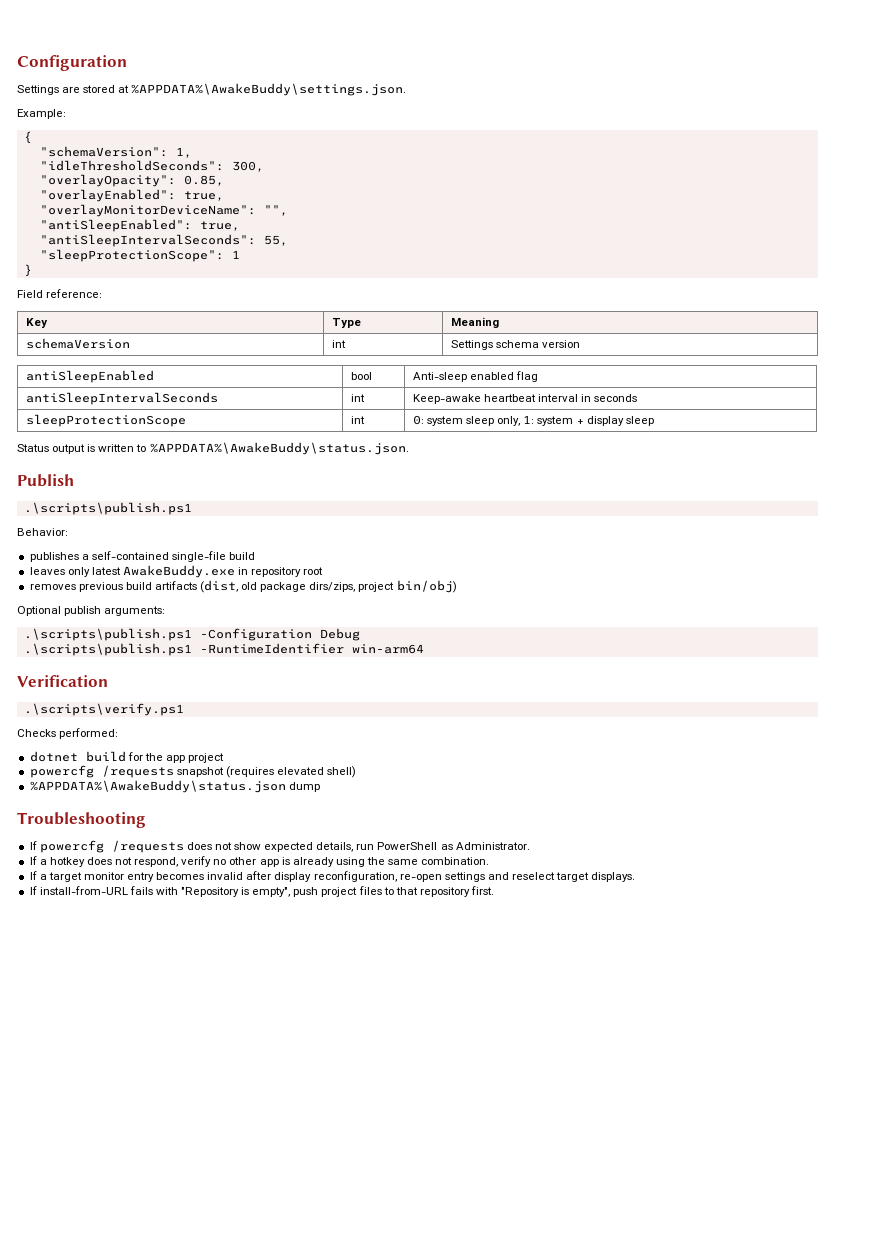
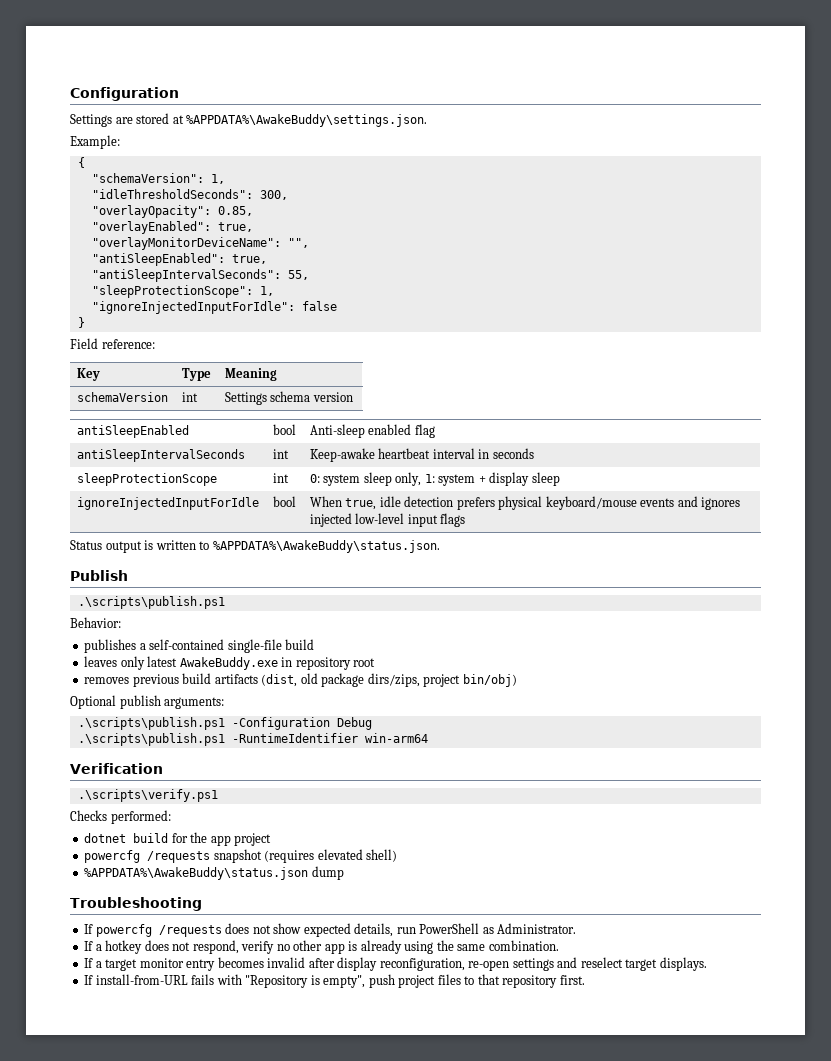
- "sleepProtectionScope": 1
+ "sleepProtectionScope": 1,
+ "ignoreInjectedInputForIdle": false
+ ignoreInjectedInputForIdle | bool | When true, idle detection prefers physical keyboard/mouse events and ignores injected low-level input flags

